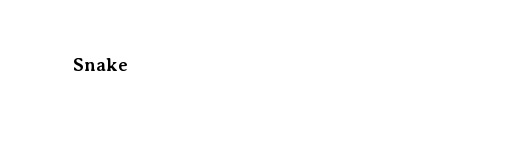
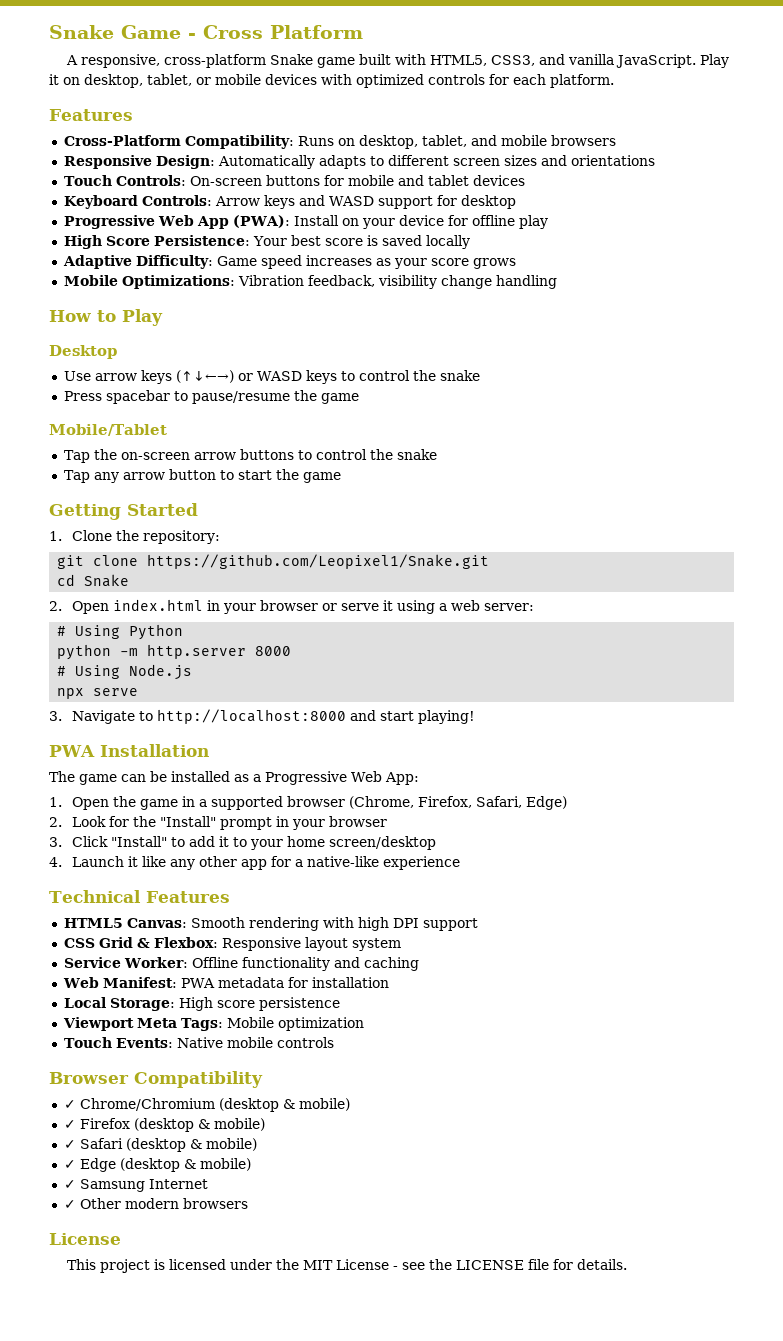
- Snake
+ Snake Game - Cross Platform
+ A responsive, cross-platform Snake game built with HTML5, CSS3, and vanilla JavaScript. Play it on desktop, tablet, or mobile devices with optimized controls for each platform.
+ Features
+ Cross-Platform Compatibility: Runs on desktop, tablet, and mobile browsers
+ Responsive Design: Automatically adapts to different screen sizes and orientations
+ Touch Controls: On-screen buttons for mobile and tablet devices
+ Keyboard Controls: Arrow keys and WASD support for desktop
+ Progressive Web App (PWA): Install on your device for offline play
+ High Score Persistence: Your best score is saved locally
+ Adaptive Difficulty: Game speed increases as your score grows
+ Mobile Optimizations: Vibration feedback, visibility change handling
+ How to Play
+ Desktop
+ Use arrow keys (↑↓←→) or WASD keys to control the snake
+ Press spacebar to pause/resume the game
+ Mobile/Tablet
+ Tap the on-screen arrow buttons to control the snake
+ Tap any arrow button to start the game
+ Getting Started
+ 1. Clone the repository:
+ git clone https://github.com/Leopixel1/Snake.git
+ cd Snake
+ 2. Open index.html in your browser or serve it using a web server:
+ # Using Python
+ python -m http.server 8000
+ # Using Node.js
+ npx serve
+ 3. Navigate to http://localhost:8000 and start playing!
+ PWA Installation
+ The game can be installed as a Progressive Web App:
+ 1. Open the game in a supported browser (Chrome, Firefox, Safari, Edge)
+ 2. Look for the "Install" prompt in your browser
+ 3. Click "Install" to add it to your home screen/desktop
+ 4. Launch it like any other app for a native-like experience
+ Technical Features
+ HTML5 Canvas: Smooth rendering with high DPI support
+ CSS Grid & Flexbox: Responsive layout system
+ Service Worker: Offline functionality and caching
+ Web Manifest: PWA metadata for installation
+ Local Storage: High score persistence
+ Viewport Meta Tags: Mobile optimization
+ Touch Events: Native mobile controls
+ Browser Compatibility
+ ✓ Chrome/Chromium (desktop & mobile)
+ ✓ Firefox (desktop & mobile)
+ ✓ Safari (desktop & mobile)
+ ✓ Edge (desktop & mobile)
+ ✓ Samsung Internet
+ ✓ Other modern browsers
+ License
+ This project is licensed under the MIT License - see the LICENSE file for details.

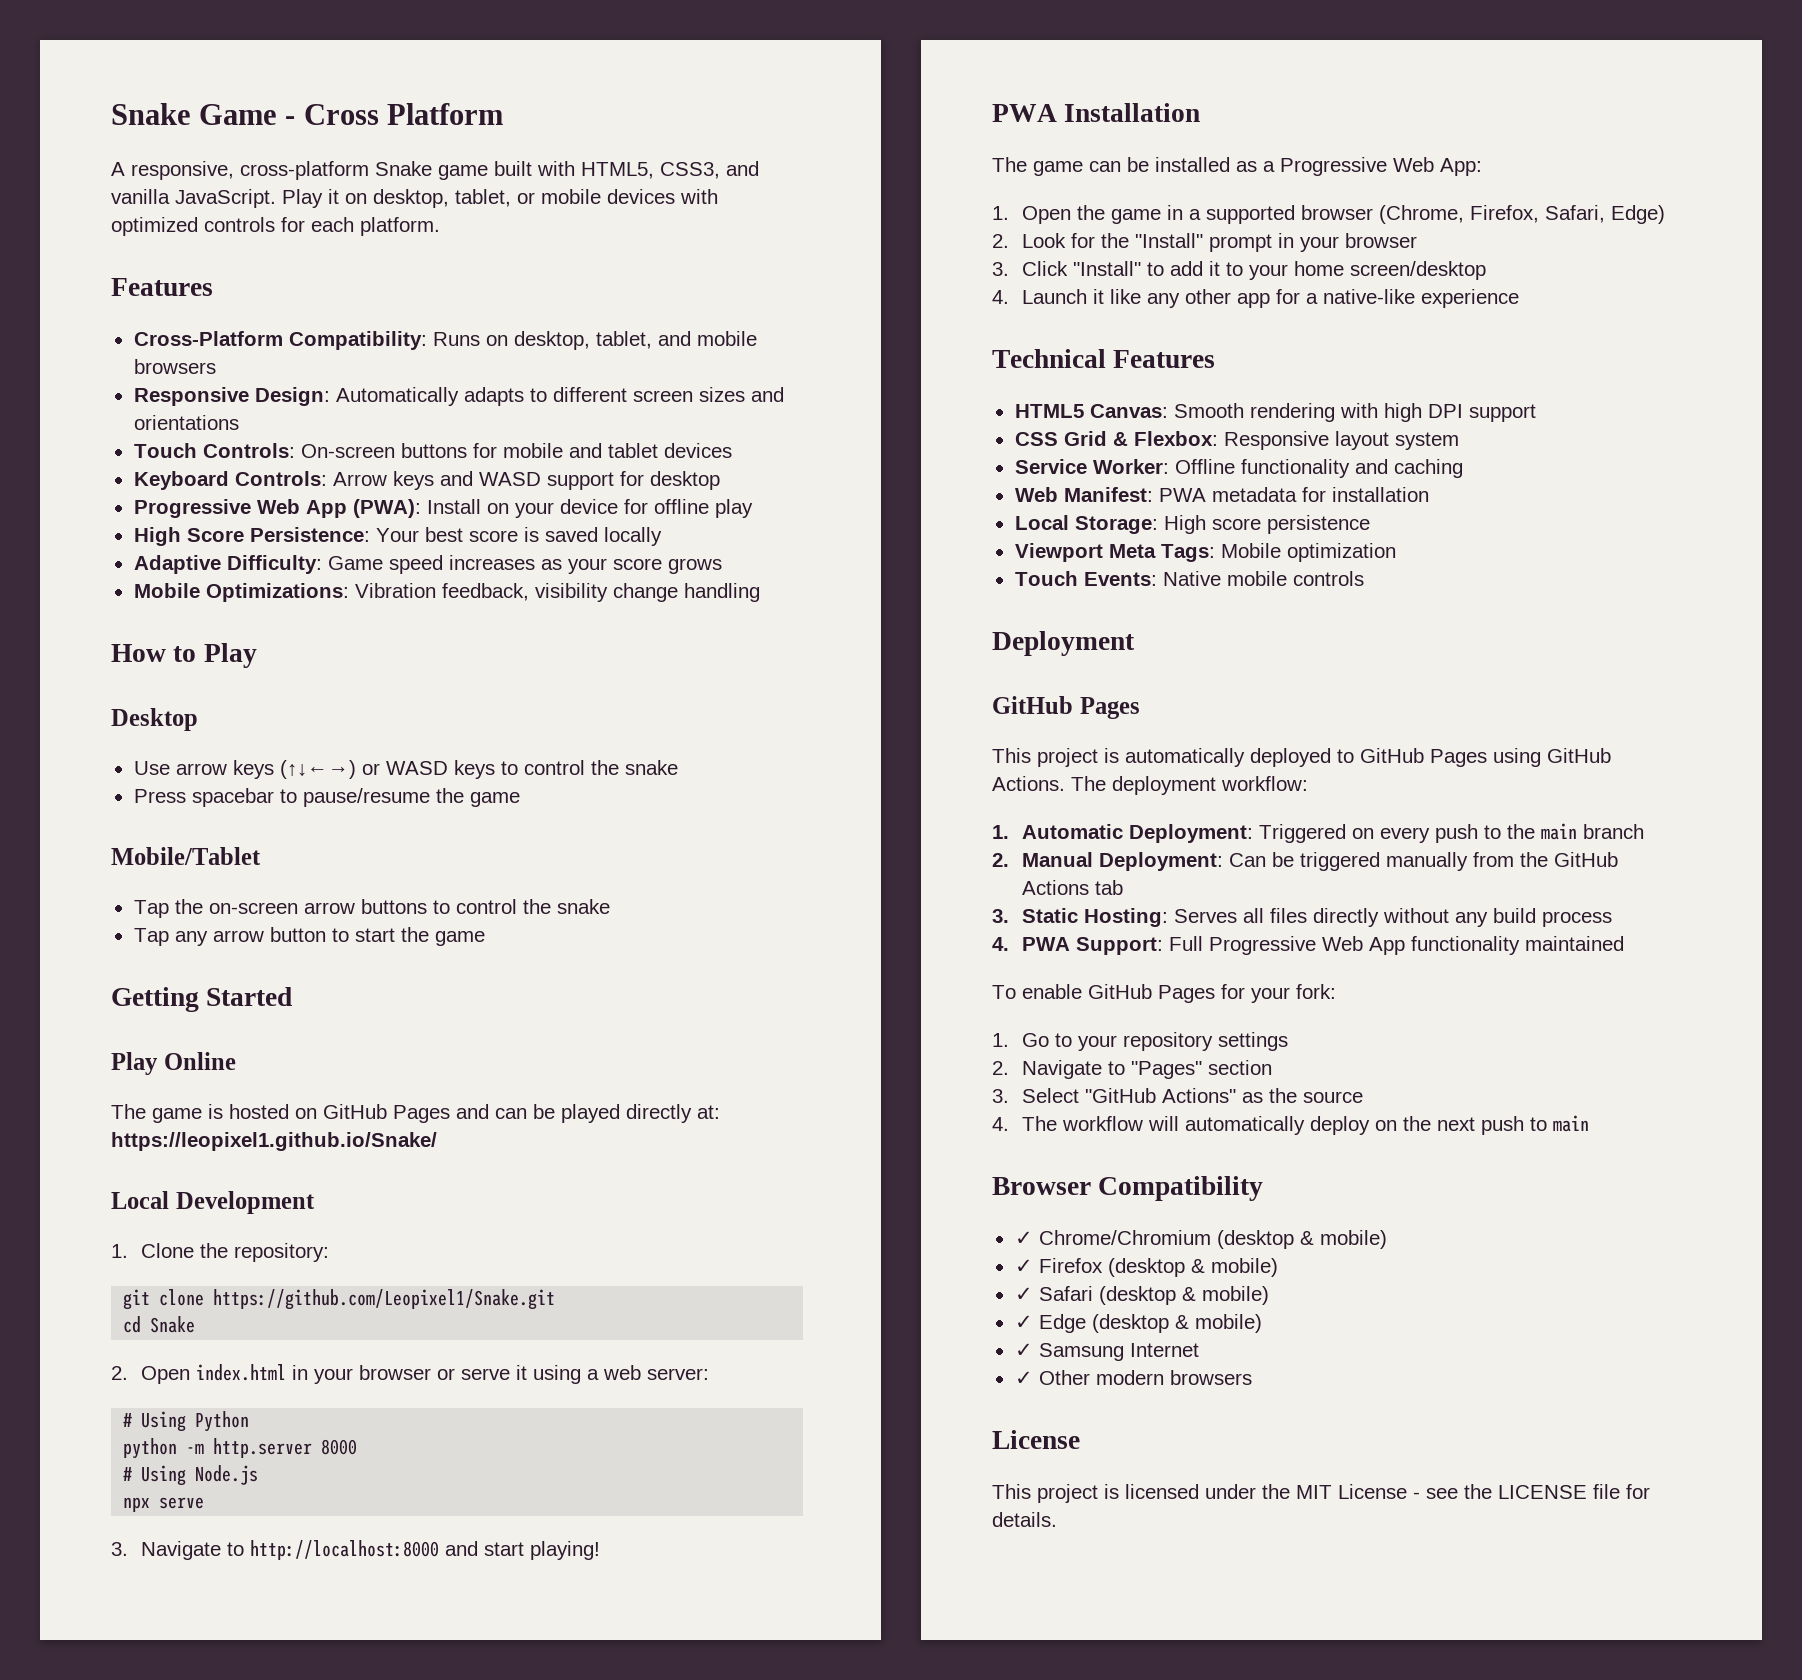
+ Play Online
+ The game is hosted on GitHub Pages and can be played directly at: https://leopixel1.github.io/Snake/
+ Local Development
+ Deployment
+ GitHub Pages
+ This project is automatically deployed to GitHub Pages using GitHub Actions. The deployment workflow:
+ 1. Automatic Deployment: Triggered on every push to the main branch
+ 2. Manual Deployment: Can be triggered manually from the GitHub Actions tab
+ 3. Static Hosting: Serves all files directly without any build process
+ 4. PWA Support: Full Progressive Web App functionality maintained
+ To enable GitHub Pages for your fork:
+ 1. Go to your repository settings
+ 2. Navigate to "Pages" section
+ 3. Select "GitHub Actions" as the source
+ 4. The workflow will automatically deploy on the next push to main

